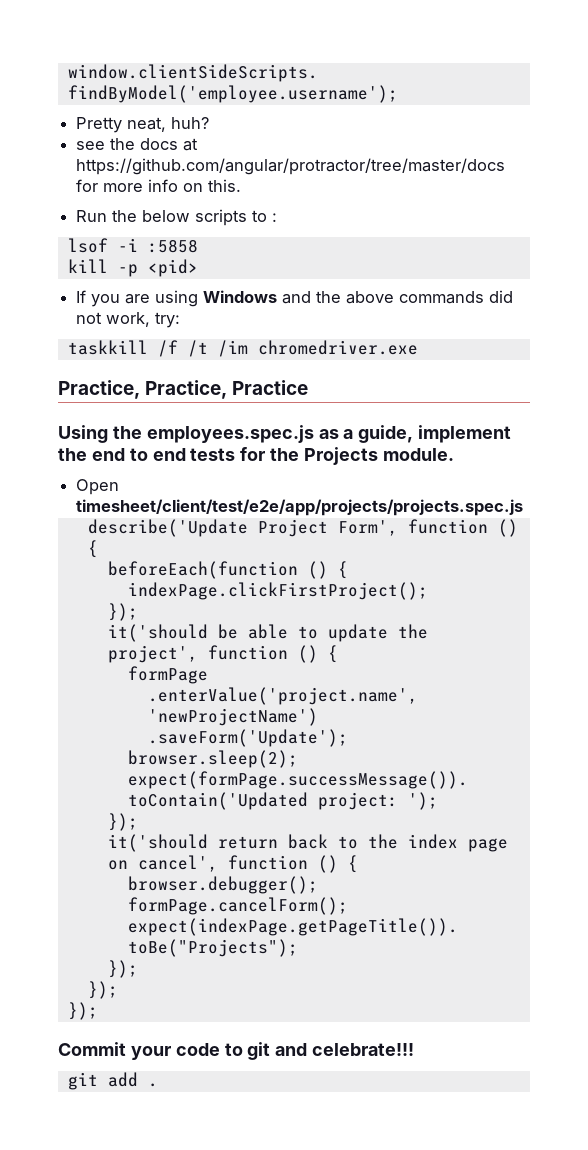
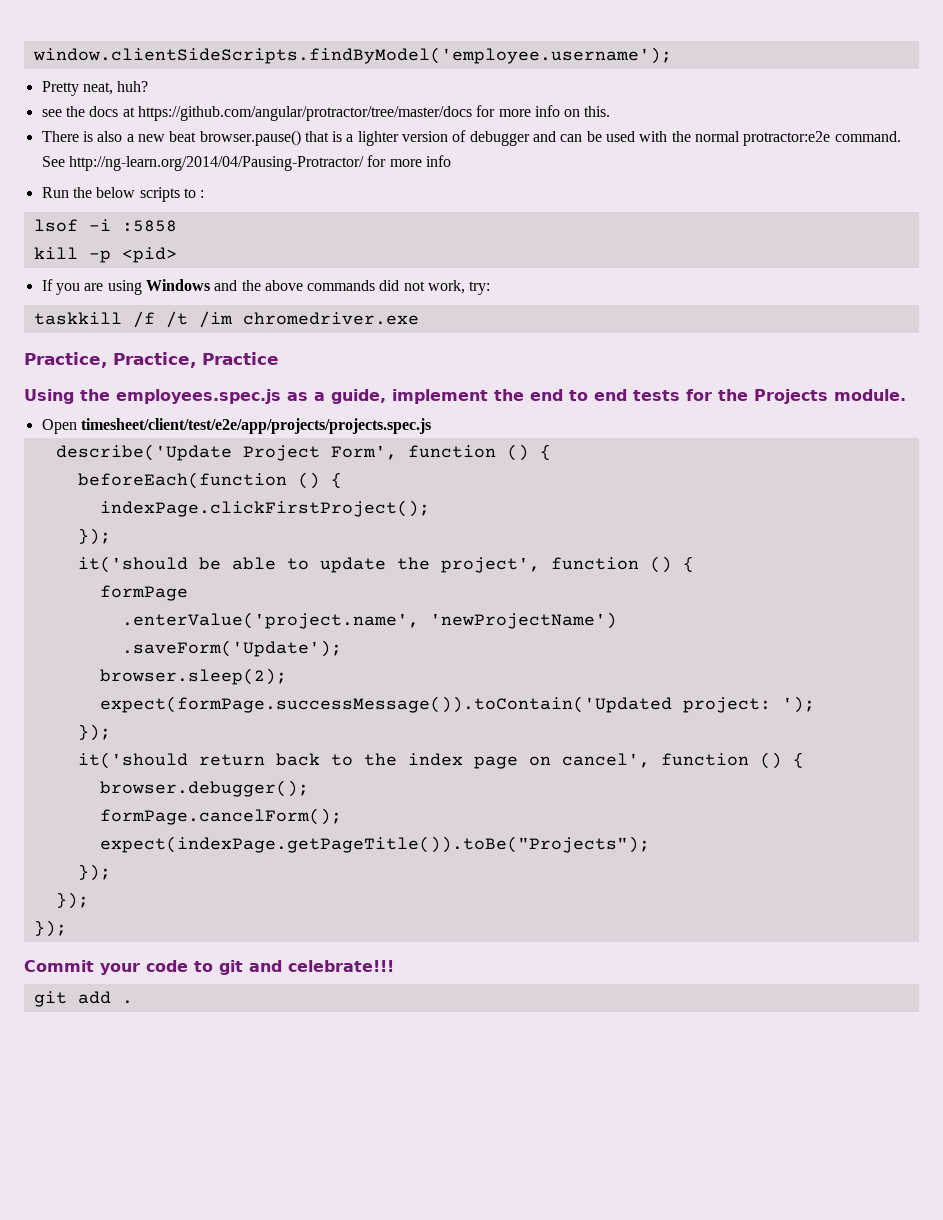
+ There is also a new beat browser.pause() that is a lighter version of debugger and can be used with the normal protractor:e2e command. See http://ng-learn.org/2014/04/Pausing-Protractor/ for more info

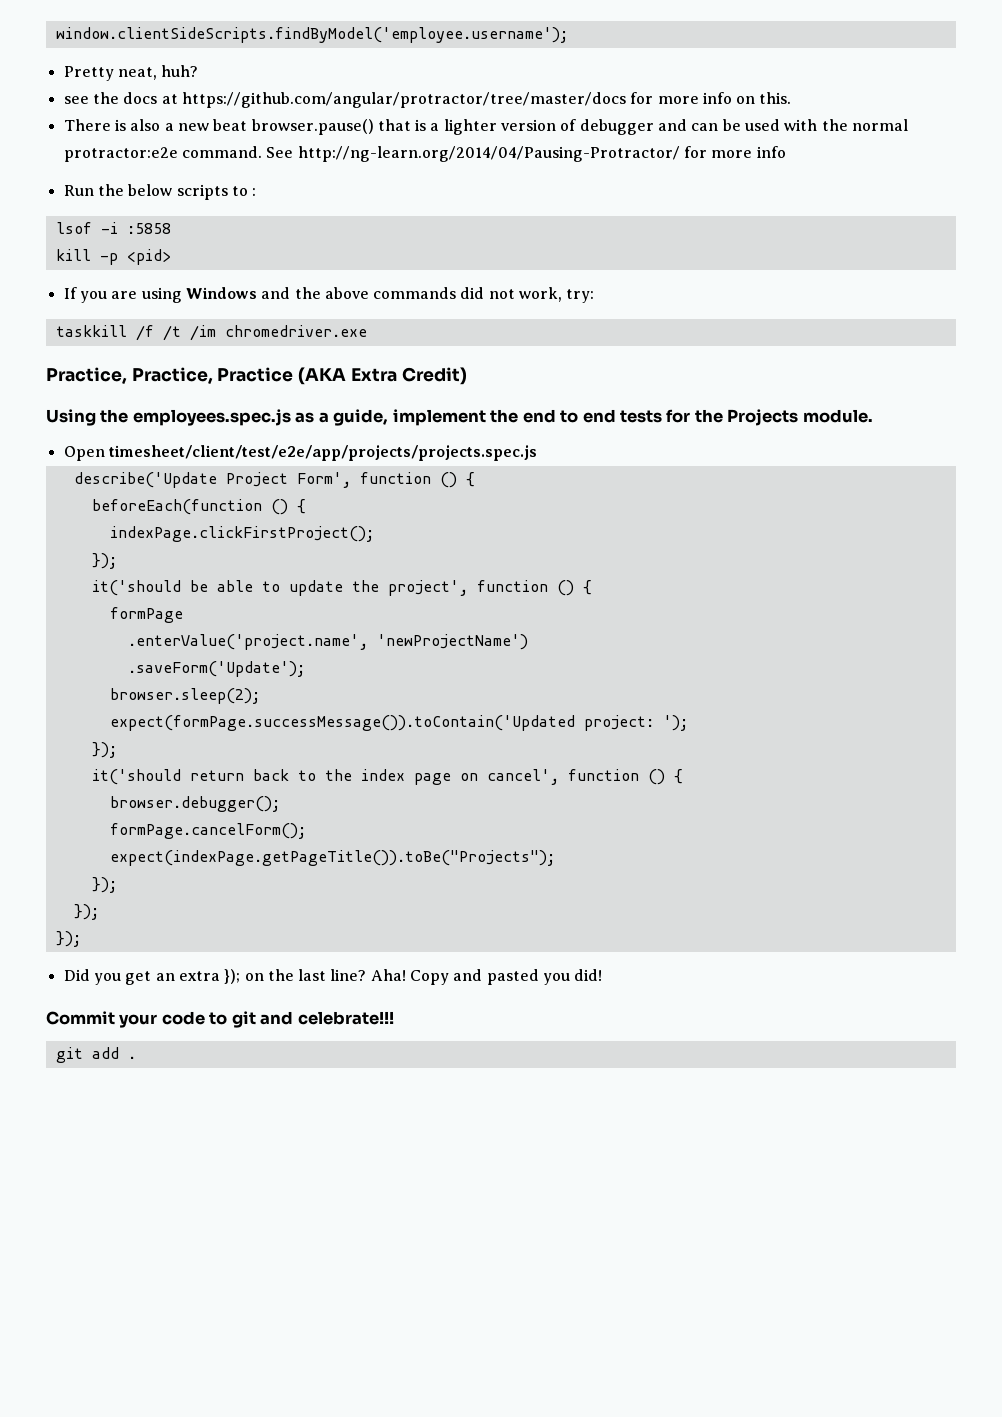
- Practice, Practice, Practice
+ Practice, Practice, Practice (AKA Extra Credit)
+ Did you get an extra }); on the last line? Aha! Copy and pasted you did!

